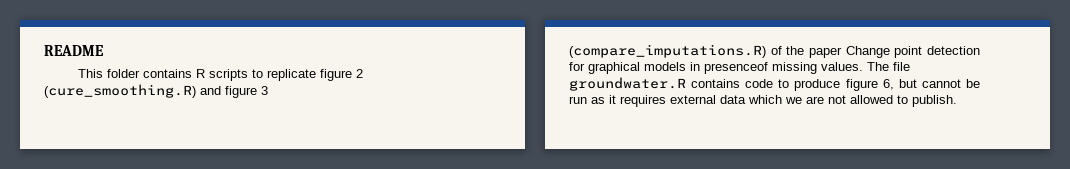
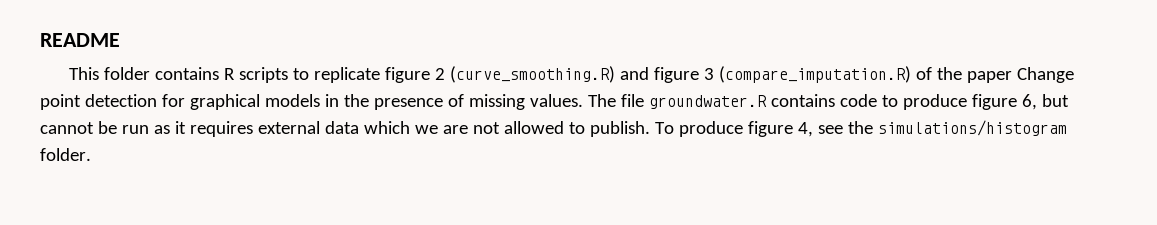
- This folder contains R scripts to replicate figure 2 (cure_smoothing.R) and figure 3 (compare_imputations.R) of the paper Change point detection for graphical models in presenceof missing values.
+ This folder contains R scripts to replicate figure 2 (curve_smoothing.R) and figure 3 (compare_imputation.R) of the paper Change point detection for graphical models in the presence of missing values.
+ To produce figure 4, see the simulations/histogram folder.

